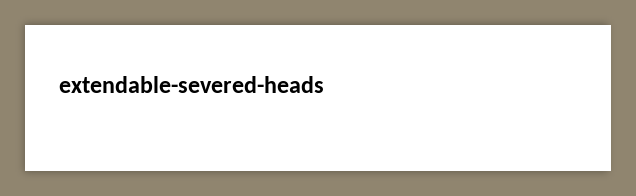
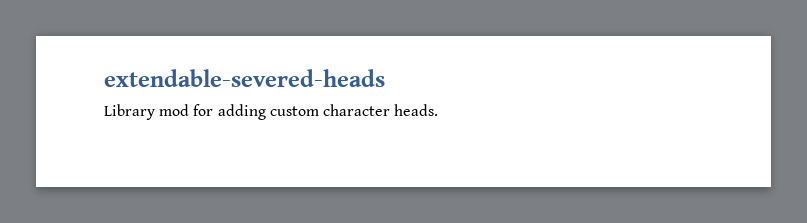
+ Library mod for adding custom character heads.

